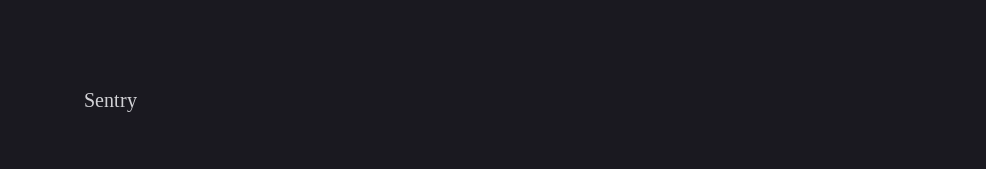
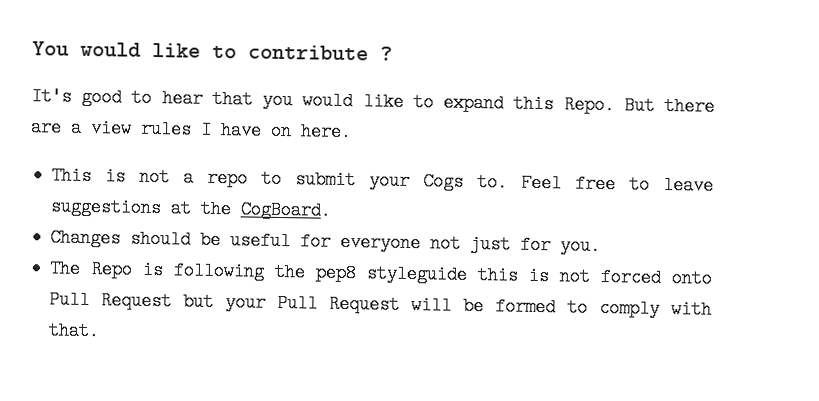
- Sentry
+ You would like to contribute ?
+ It's good to hear that you would like to expand this Repo. But there are a view rules I have on here.
+ This is not a repo to submit your Cogs to. Feel free to leave suggestions at the CogBoard.
+ Changes should be useful for everyone not just for you.
+ The Repo is following the pep8 styleguide this is not forced onto Pull Request but your Pull Request will be formed to comply with that.

